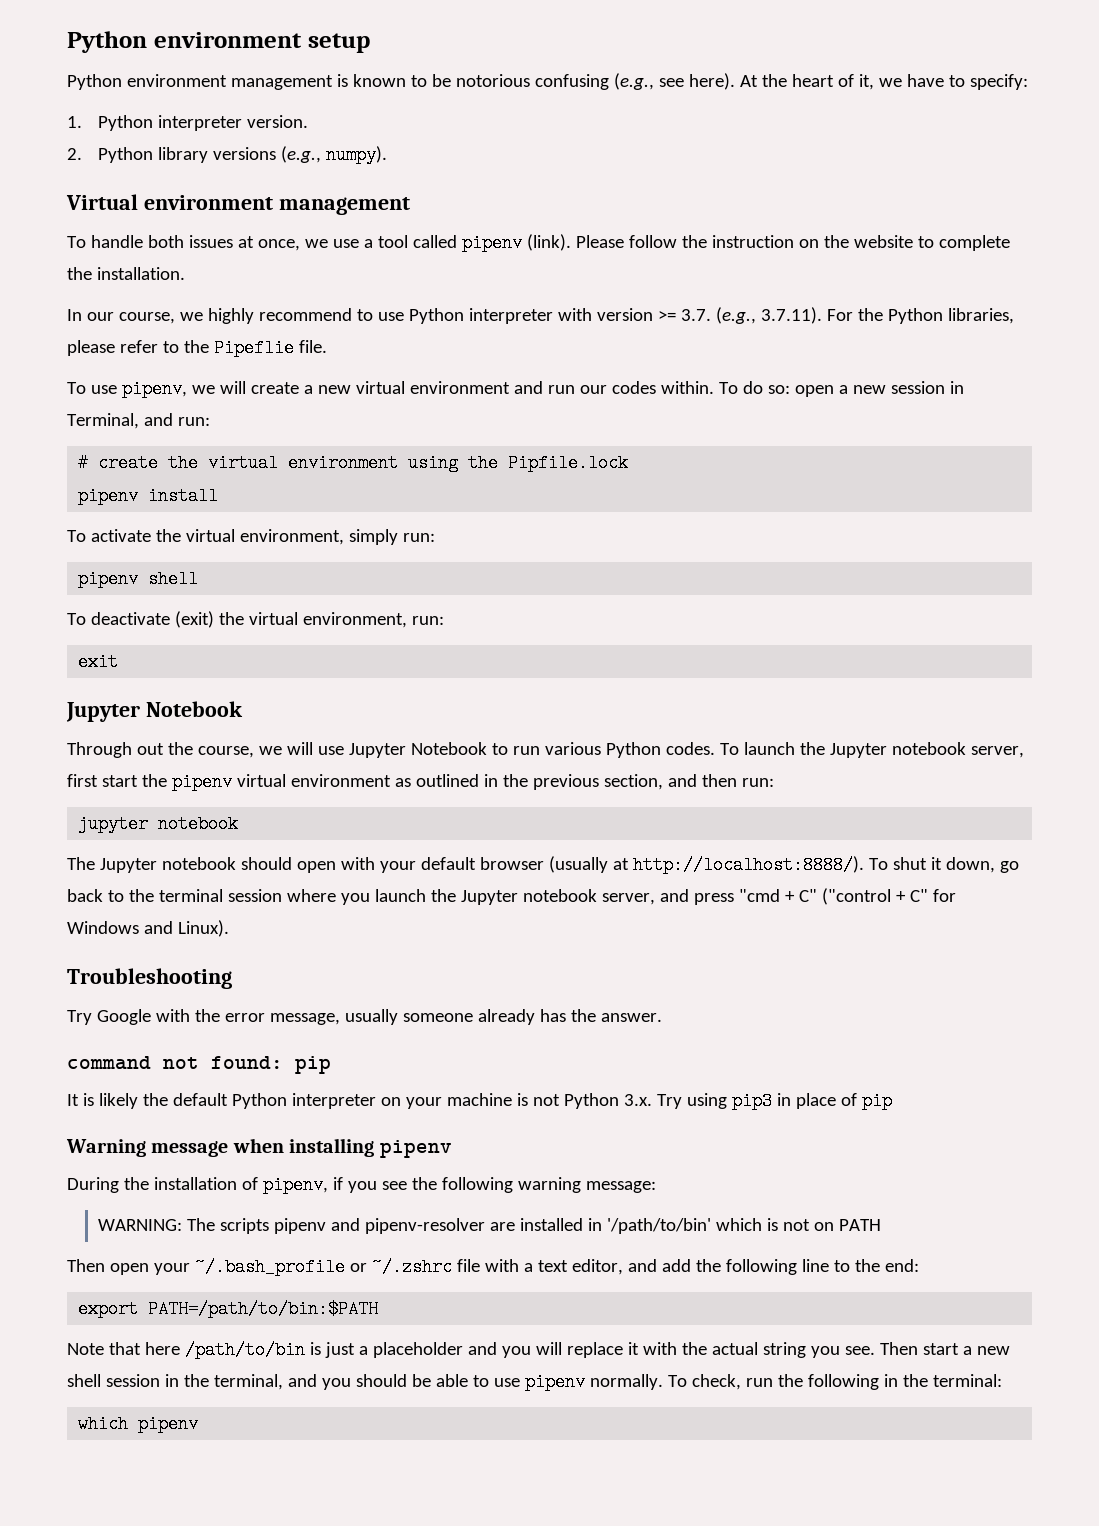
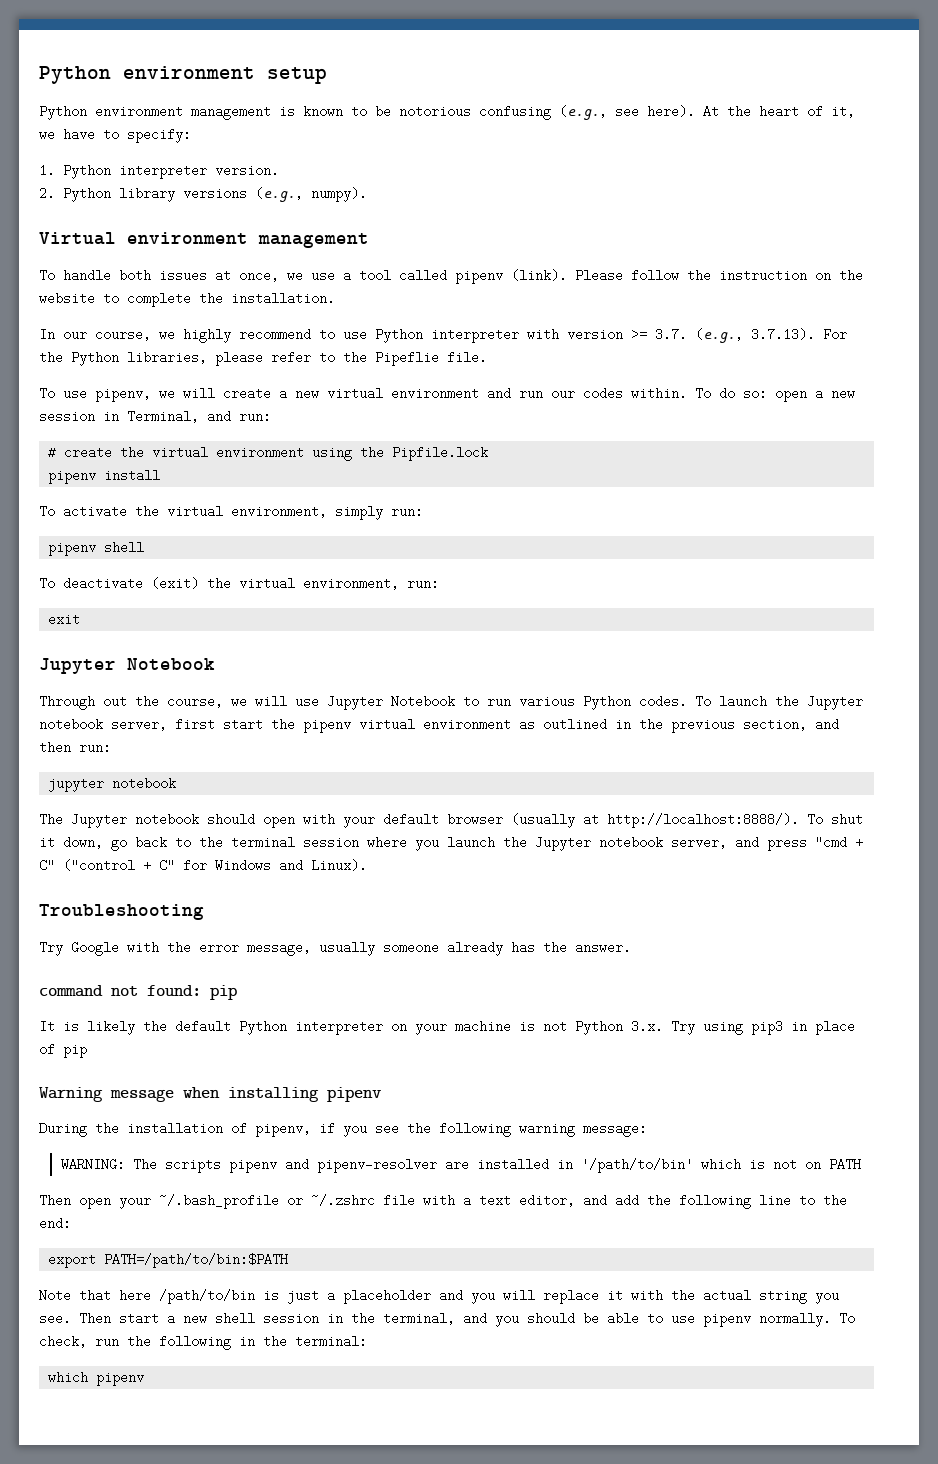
- In our course, we highly recommend to use Python interpreter with version >= 3.7. (e.g., 3.7.11). For the Python libraries, please refer to the Pipeflie file.
+ In our course, we highly recommend to use Python interpreter with version >= 3.7. (e.g., 3.7.13). For the Python libraries, please refer to the Pipeflie file.

